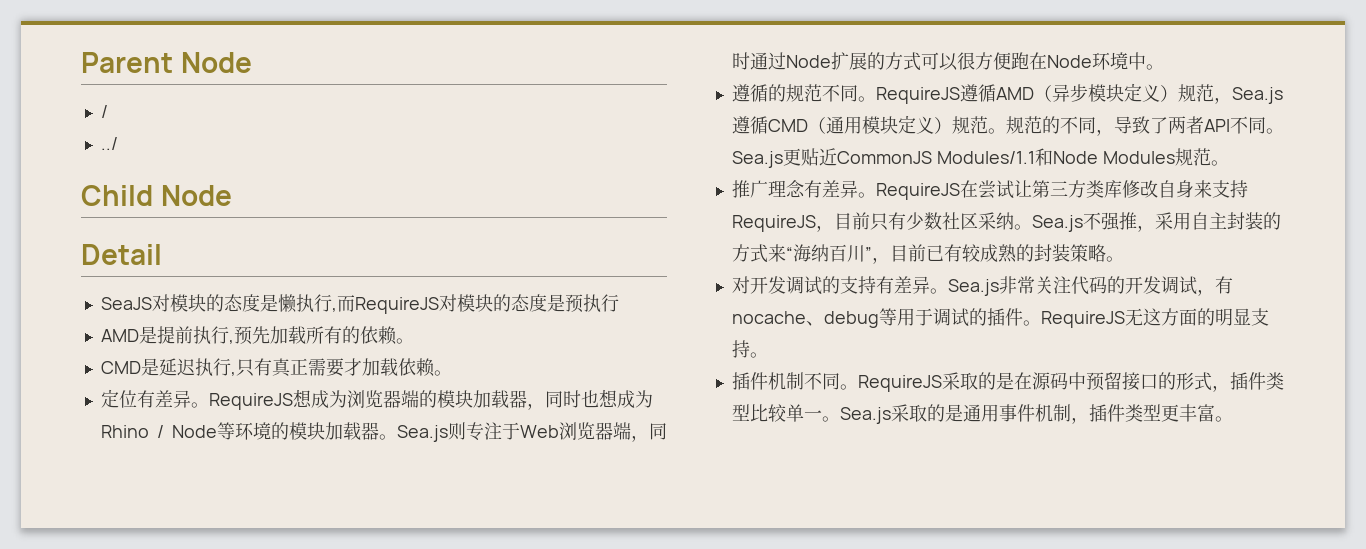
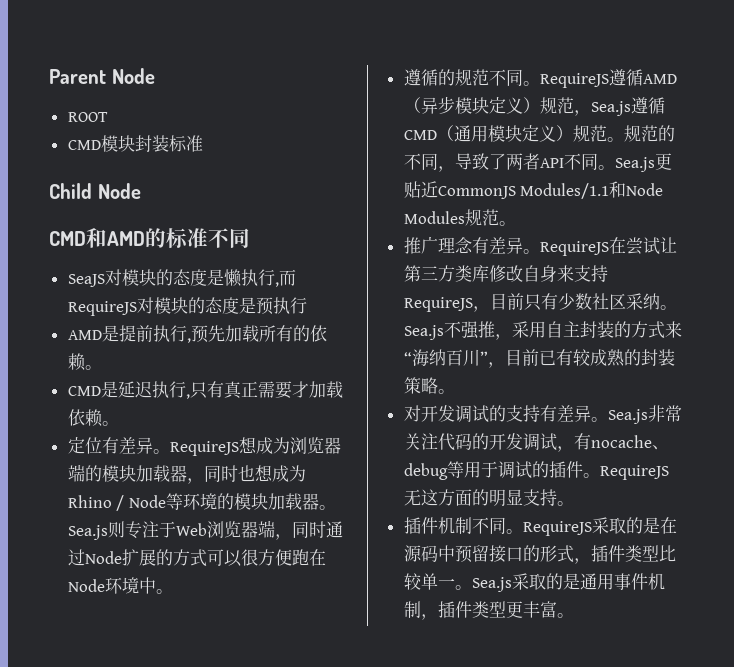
  Parent Node
- /
- ../
+ ROOT
+ CMD模块封装标准
  Child Node
- Detail
+ CMD和AMD的标准不同

